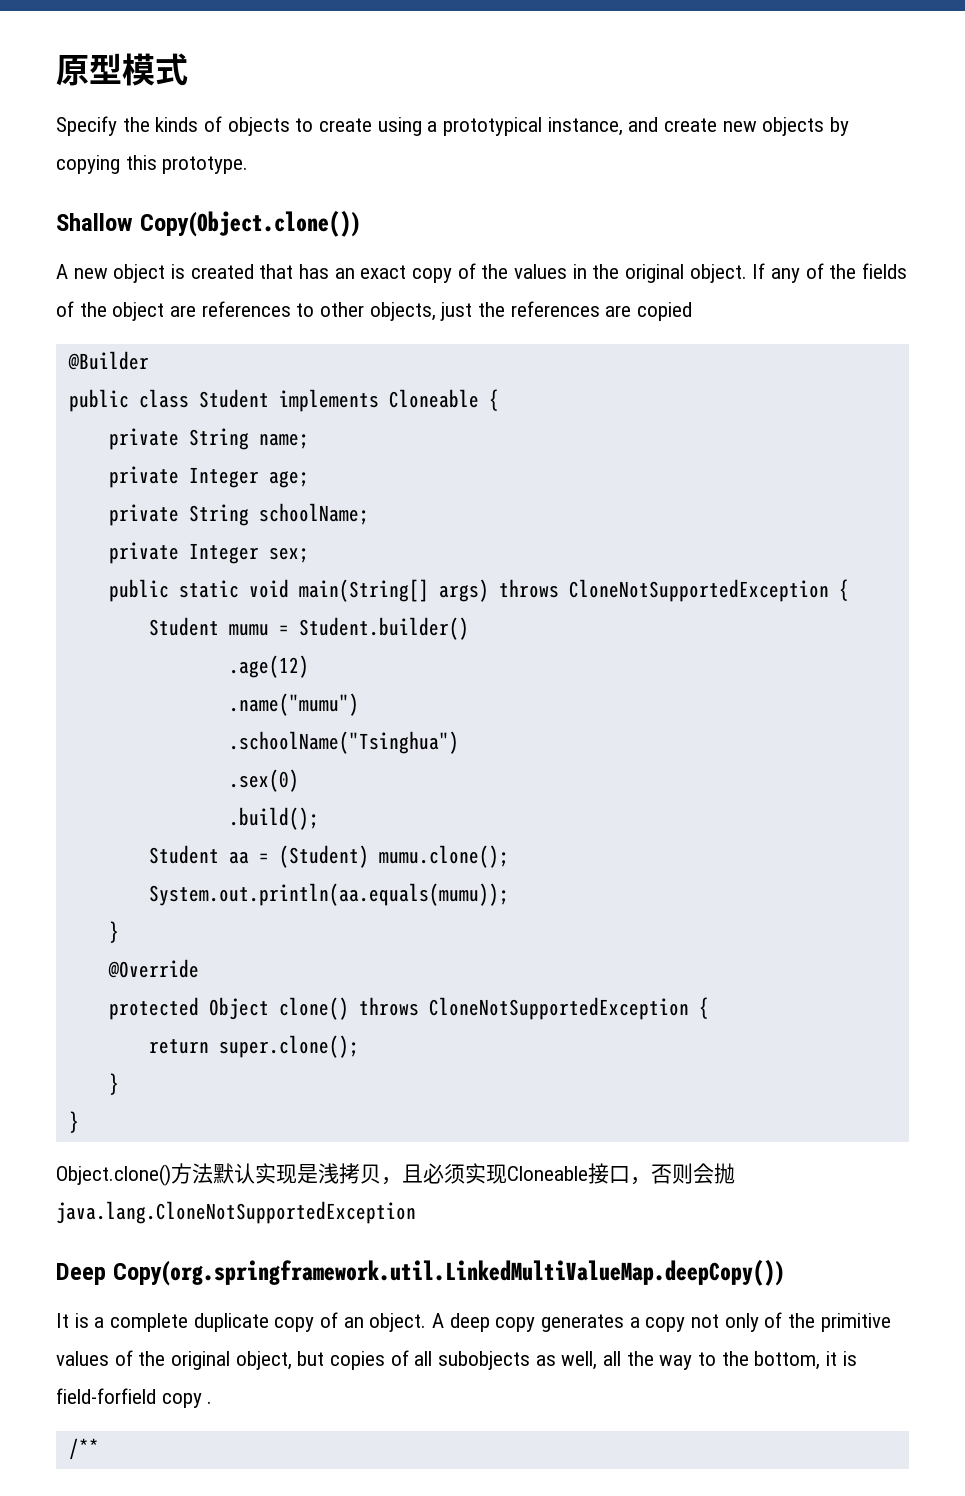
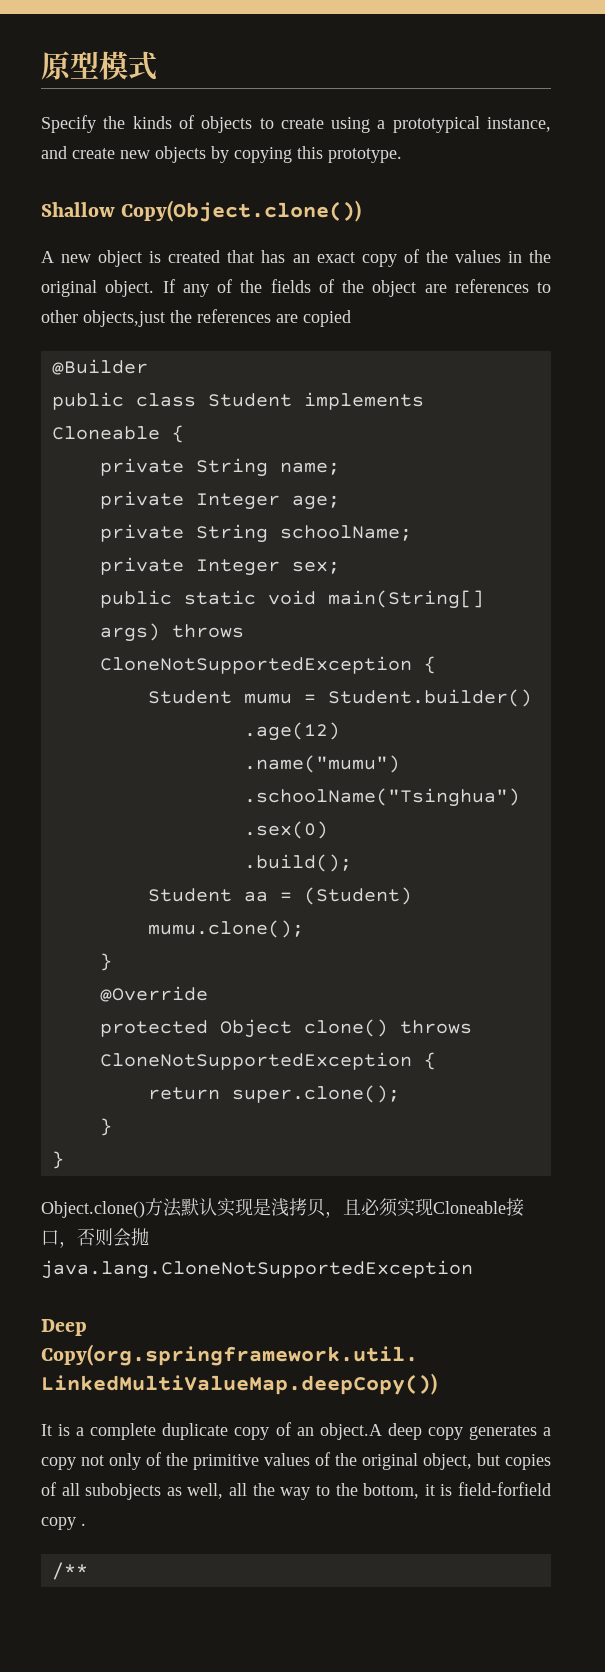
- If any of the fields of the object are references to other objects, just the references are copied
+ If any of the fields of the object are references to other objects,just the references are copied
- System.out.println(aa.equals(mumu));
- It is a complete duplicate copy of an object. A deep copy generates a copy not only of the primitive values of the original object, but copies of all subobjects as well, all the way to the bottom, it is field-forfield copy .
+ It is a complete duplicate copy of an object.A deep copy generates a copy not only of the primitive values of the original object, but copies of all subobjects as well, all the way to the bottom, it is field-forfield copy .

